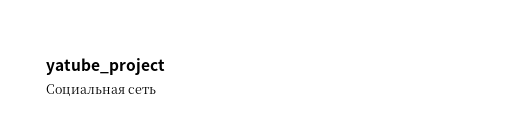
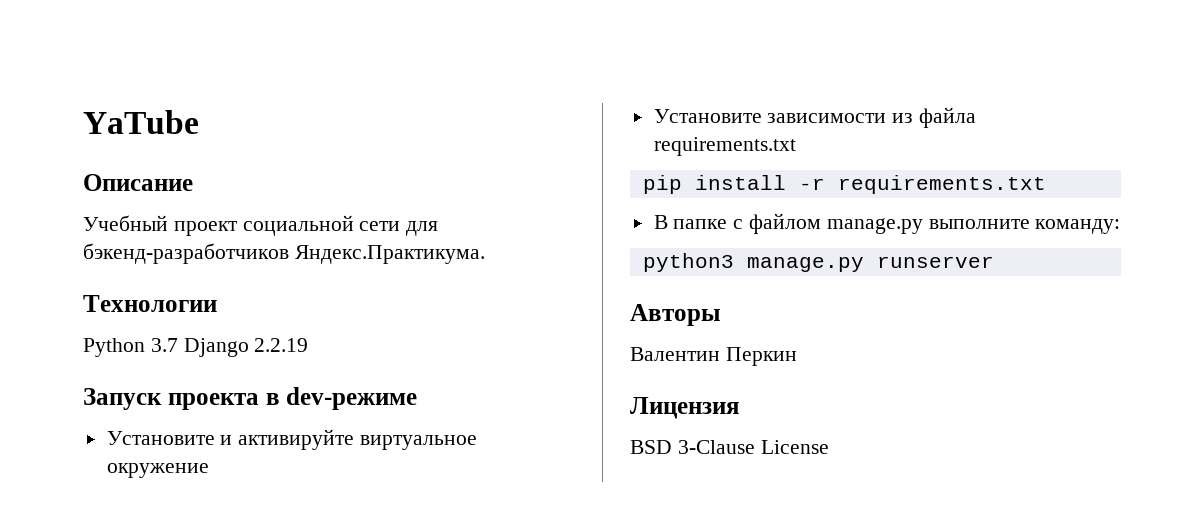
- yatube_project
- Социальная сеть
+ YaTube
+ Описание
+ Учебный проект социальной сети для бэкенд-разработчиков Яндекс.Практикума.
+ Технологии
+ Python 3.7 Django 2.2.19
+ Запуск проекта в dev-режиме
+ Установите и активируйте виртуальное окружение
+ Установите зависимости из файла requirements.txt
+ pip install -r requirements.txt
+ В папке с файлом manage.py выполните команду:
+ python3 manage.py runserver
+ Авторы
+ Валентин Перкин
+ Лицензия
+ BSD 3-Clause License

